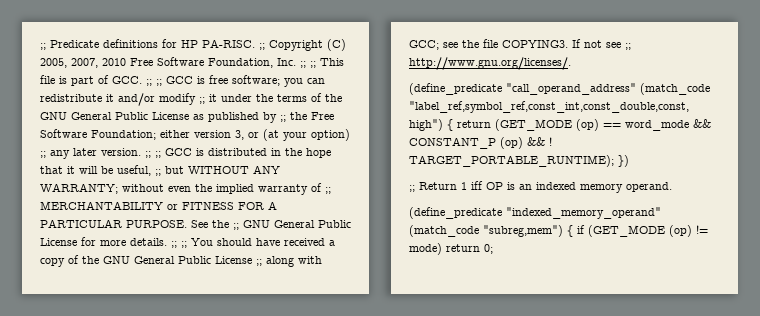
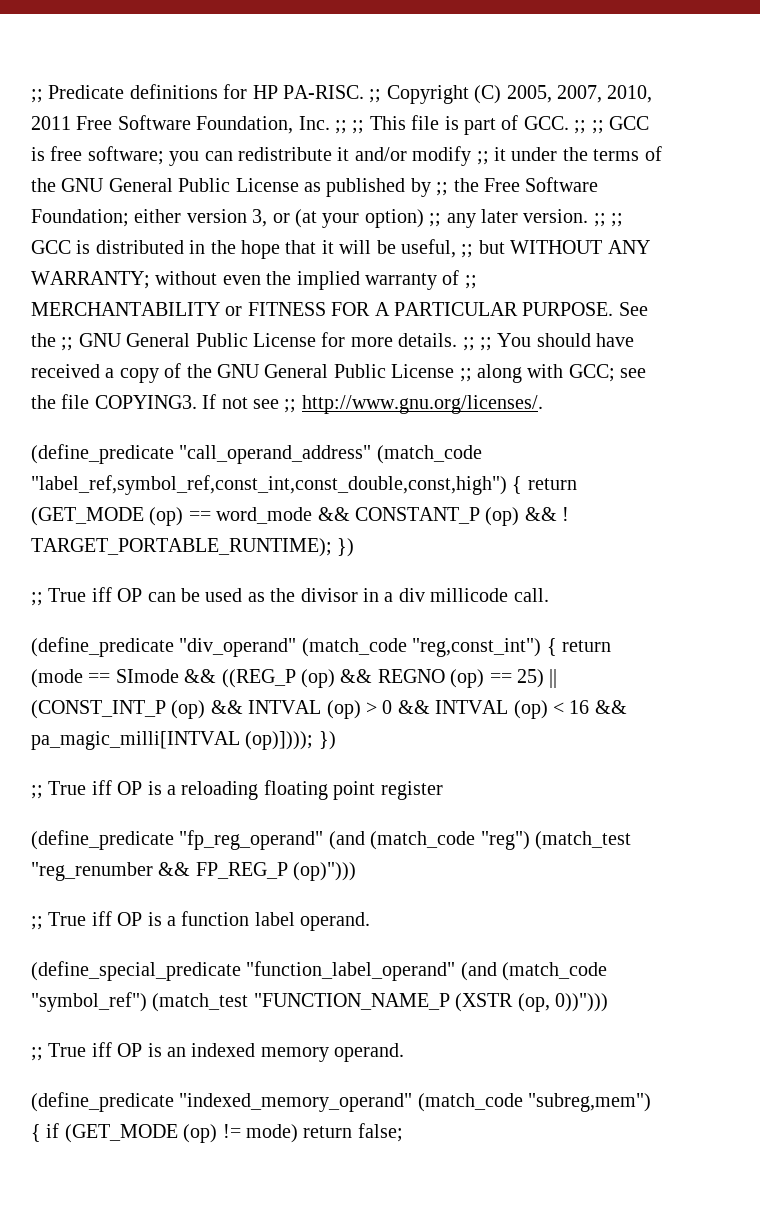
- Copyright (C) 2005, 2007, 2010 Free Software Foundation, Inc. ;;
+ Copyright (C) 2005, 2007, 2010, 2011 Free Software Foundation, Inc. ;;
- ;; Return 1 iff OP is an indexed memory operand.
+ ;; True iff OP can be used as the divisor in a div millicode call.
+ (define_predicate "div_operand" (match_code "reg,const_int") { return (mode == SImode && ((REG_P (op) && REGNO (op) == 25) || (CONST_INT_P (op) && INTVAL (op) > 0 && INTVAL (op) < 16 && pa_magic_milli[INTVAL (op)]))); })
+ ;; True iff OP is a reloading floating point register
+ (define_predicate "fp_reg_operand" (and (match_code "reg") (match_test "reg_renumber && FP_REG_P (op)")))
+ ;; True iff OP is a function label operand.
+ (define_special_predicate "function_label_operand" (and (match_code "symbol_ref") (match_test "FUNCTION_NAME_P (XSTR (op, 0))")))
+ ;; True iff OP is an indexed memory operand.
- (define_predicate "indexed_memory_operand" (match_code "subreg,mem") { if (GET_MODE (op) != mode) return 0;
+ (define_predicate "indexed_memory_operand" (match_code "subreg,mem") { if (GET_MODE (op) != mode) return false;

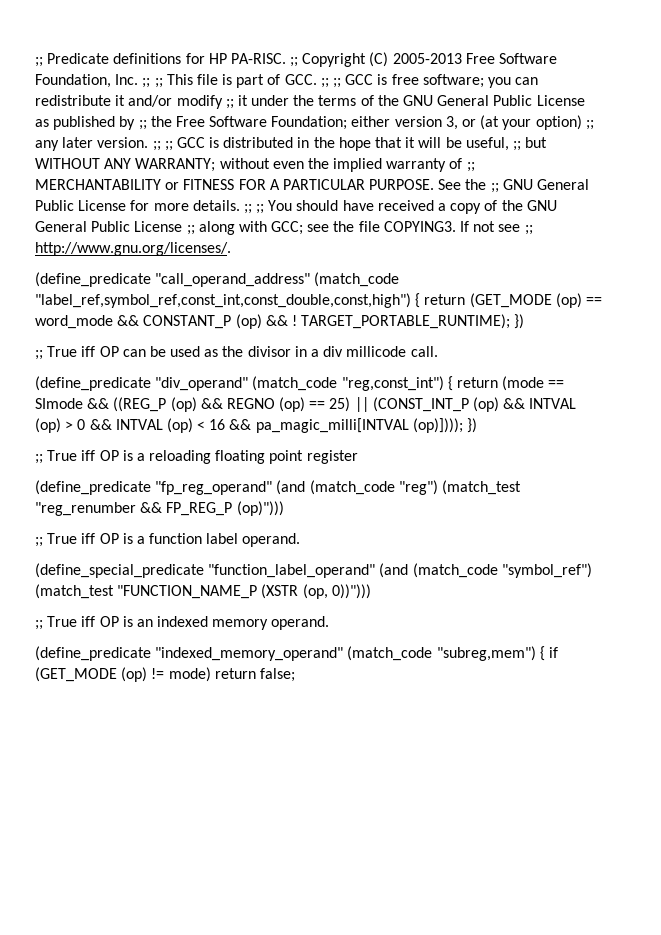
- Copyright (C) 2005, 2007, 2010, 2011 Free Software Foundation, Inc. ;;
+ Copyright (C) 2005-2013 Free Software Foundation, Inc. ;;

